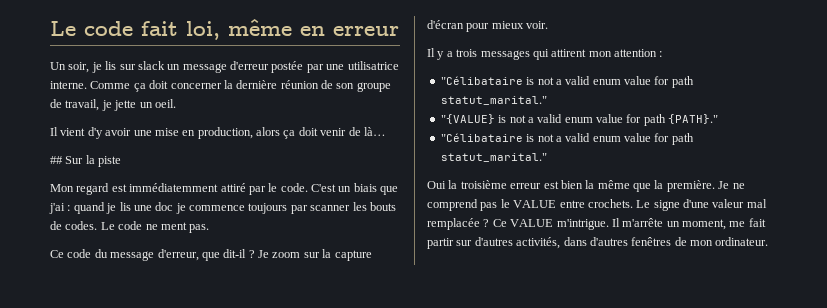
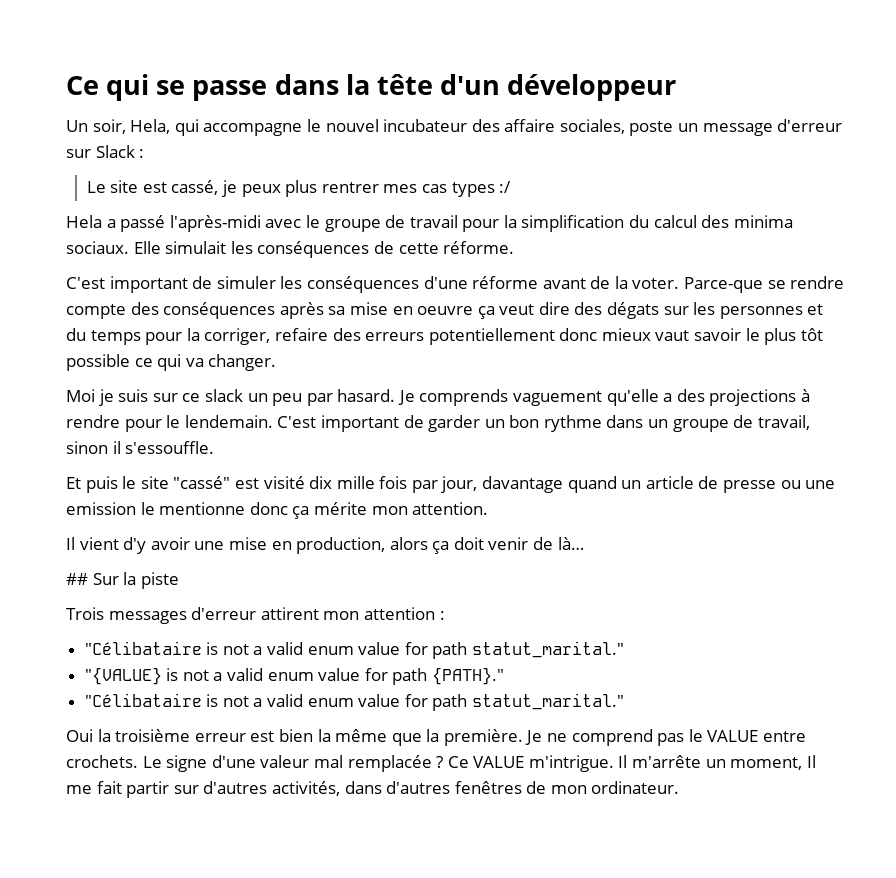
- Le code fait loi, même en erreur
- Un soir, je lis sur slack un message d'erreur postée par une utilisatrice interne. Comme ça doit concerner la dernière réunion de son groupe de travail, je jette un oeil.
+ Ce qui se passe dans la tête d'un développeur
+ Un soir, Hela, qui accompagne le nouvel incubateur des affaire sociales, poste un message d'erreur sur Slack :
+ Le site est cassé, je peux plus rentrer mes cas types :/
+ Hela a passé l'après-midi avec le groupe de travail pour la simplification du calcul des minima sociaux. Elle simulait les conséquences de cette réforme.
+ C'est important de simuler les conséquences d'une réforme avant de la voter. Parce-que se rendre compte des conséquences après sa mise en oeuvre ça veut dire des dégats sur les personnes et du temps pour la corriger, refaire des erreurs potentiellement donc mieux vaut savoir le plus tôt possible ce qui va changer.
+ Moi je suis sur ce slack un peu par hasard. Je comprends vaguement qu'elle a des projections à rendre pour le lendemain. C'est important de garder un bon rythme dans un groupe de travail, sinon il s'essouffle.
+ Et puis le site "cassé" est visité dix mille fois par jour, davantage quand un article de presse ou une emission le mentionne donc ça mérite mon attention.
- Mon regard est immédiatemment attiré par le code. C'est un biais que j'ai : quand je lis une doc je commence toujours par scanner les bouts de codes. Le code ne ment pas.
- Ce code du message d'erreur, que dit-il ? Je zoom sur la capture d'écran pour mieux voir.
- Il y a trois messages qui attirent mon attention :
+ Trois messages d'erreur attirent mon attention :
- Il m'arrête un moment, me fait partir sur d'autres activités, dans d'autres fenêtres de mon ordinateur.
+ Il m'arrête un moment, Il me fait partir sur d'autres activités, dans d'autres fenêtres de mon ordinateur.

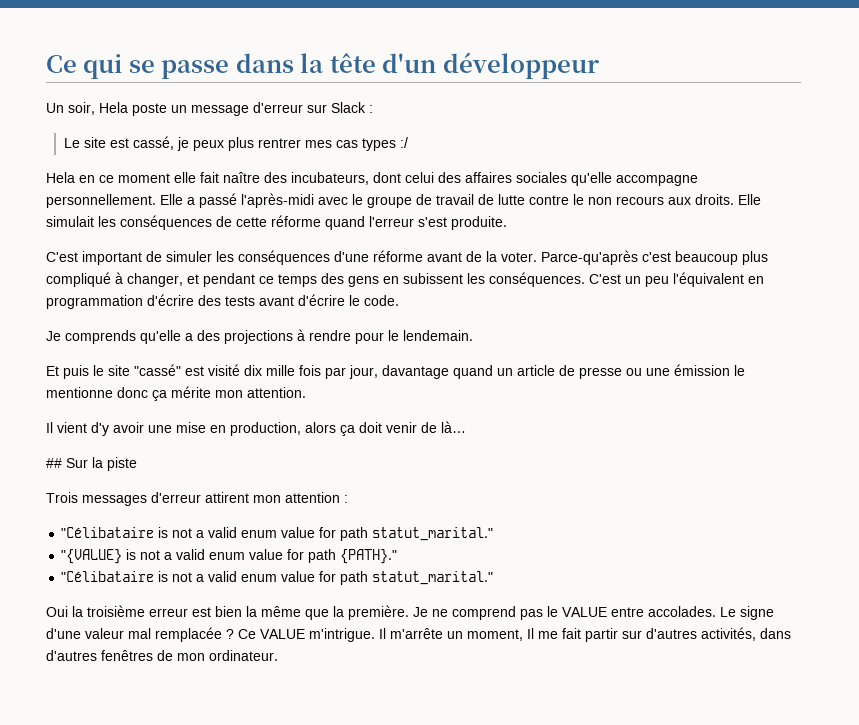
- Un soir, Hela, qui accompagne le nouvel incubateur des affaire sociales, poste un message d'erreur sur Slack :
+ Un soir, Hela poste un message d'erreur sur Slack :
- Hela a passé l'après-midi avec le groupe de travail pour la simplification du calcul des minima sociaux.
+ Hela en ce moment elle fait naître des incubateurs, dont celui des affaires sociales qu'elle accompagne personnellement. Elle a passé l'après-midi avec le groupe de travail de lutte contre le non recours aux droits.
- Elle simulait les conséquences de cette réforme.
+ Elle simulait les conséquences de cette réforme quand l'erreur s'est produite.
- Parce-que se rendre compte des conséquences après sa mise en oeuvre ça veut dire des dégats sur les personnes et du temps pour la corriger, refaire des erreurs potentiellement donc mieux vaut savoir le plus tôt possible ce qui va changer.
- Moi je suis sur ce slack un peu par hasard. Je comprends vaguement qu'elle a des projections à rendre pour le lendemain. C'est important de garder un bon rythme dans un groupe de travail, sinon il s'essouffle.
+ Parce-qu'après c'est beaucoup plus compliqué à changer, et pendant ce temps des gens en subissent les conséquences. C'est un peu l'équivalent en programmation d'écrire des tests avant d'écrire le code.
+ Je comprends qu'elle a des projections à rendre pour le lendemain.
- Et puis le site "cassé" est visité dix mille fois par jour, davantage quand un article de presse ou une emission le mentionne donc ça mérite mon attention.
+ Et puis le site "cassé" est visité dix mille fois par jour, davantage quand un article de presse ou une émission le mentionne donc ça mérite mon attention.
- Je ne comprend pas le VALUE entre crochets.
+ Je ne comprend pas le VALUE entre accolades.

